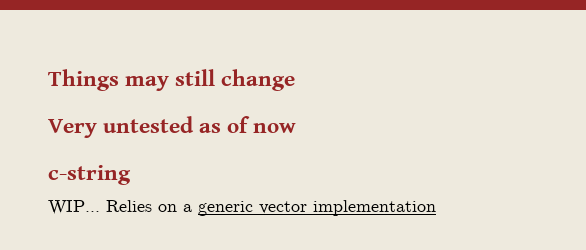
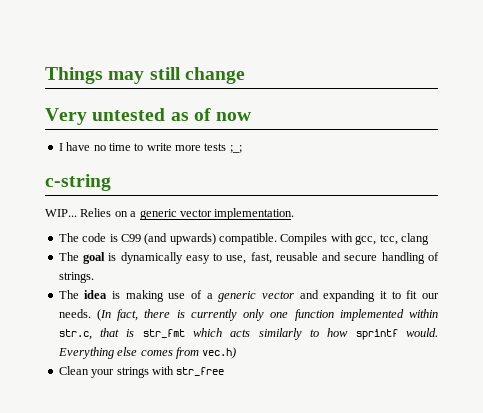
+ I have no time to write more tests ;_;
- Relies on a generic vector implementation
+ Relies on a generic vector implementation.
+ The code is C99 (and upwards) compatible. Compiles with gcc, tcc, clang
+ The goal is dynamically easy to use, fast, reusable and secure handling of strings.
+ The idea is making use of a generic vector and expanding it to fit our needs. (In fact, there is currently only one function implemented within str.c, that is str_fmt which acts similarly to how sprintf would. Everything else comes from vec.h)
+ Clean your strings with str_free

